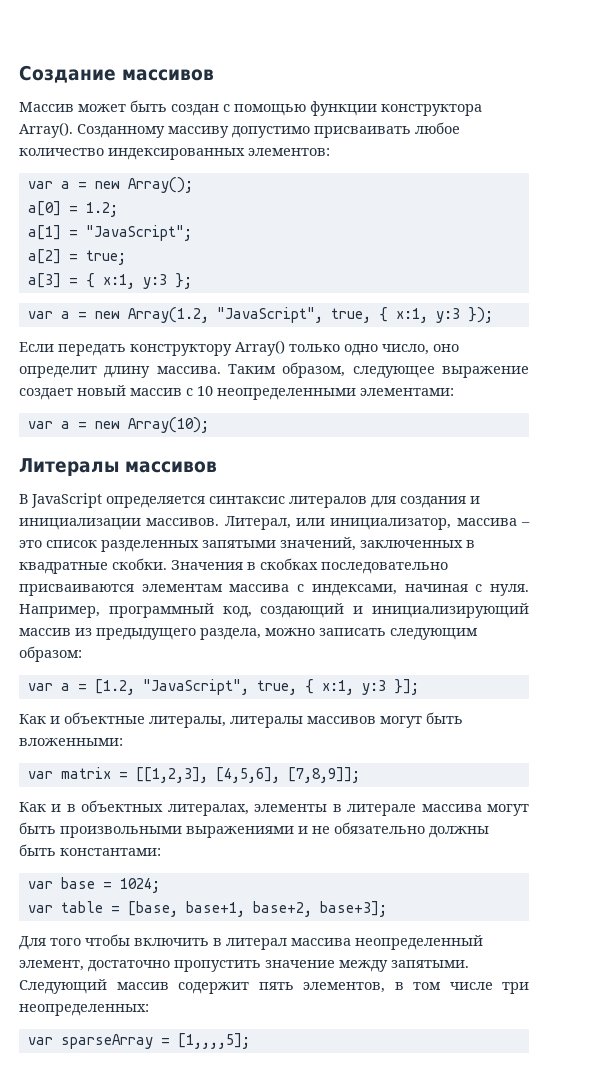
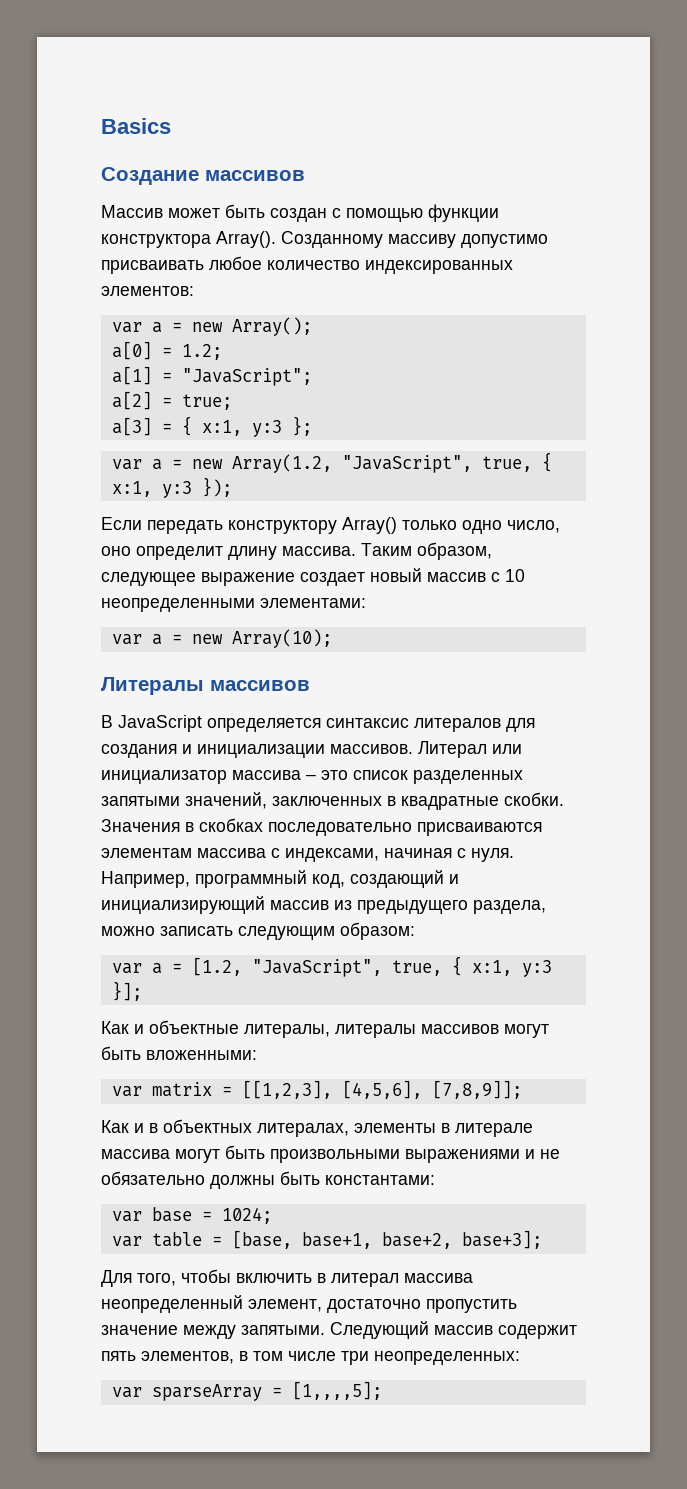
+ Basics
- Литерал, или инициализатор, массива – это список разделенных запятыми значений, заключенных в квадратные скобки.
+ Литерал или инициализатор массива – это список разделенных запятыми значений, заключенных в квадратные скобки.
- Для того чтобы включить в литерал массива неопределенный элемент, достаточно пропустить значение между запятыми.
+ Для того, чтобы включить в литерал массива неопределенный элемент, достаточно пропустить значение между запятыми.

